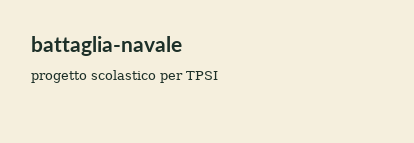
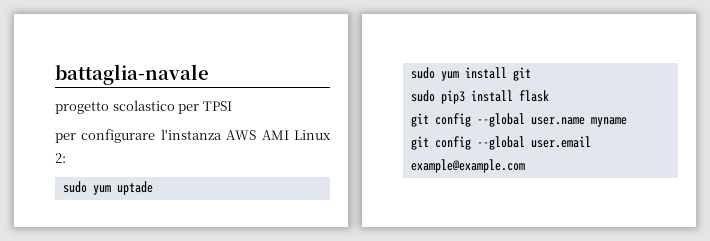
+ per configurare l'instanza AWS AMI Linux 2:
+ sudo yum uptade
+ sudo yum install git
+ sudo pip3 install flask
+ git config --global user.name myname
+ git config --global user.email example@example.com

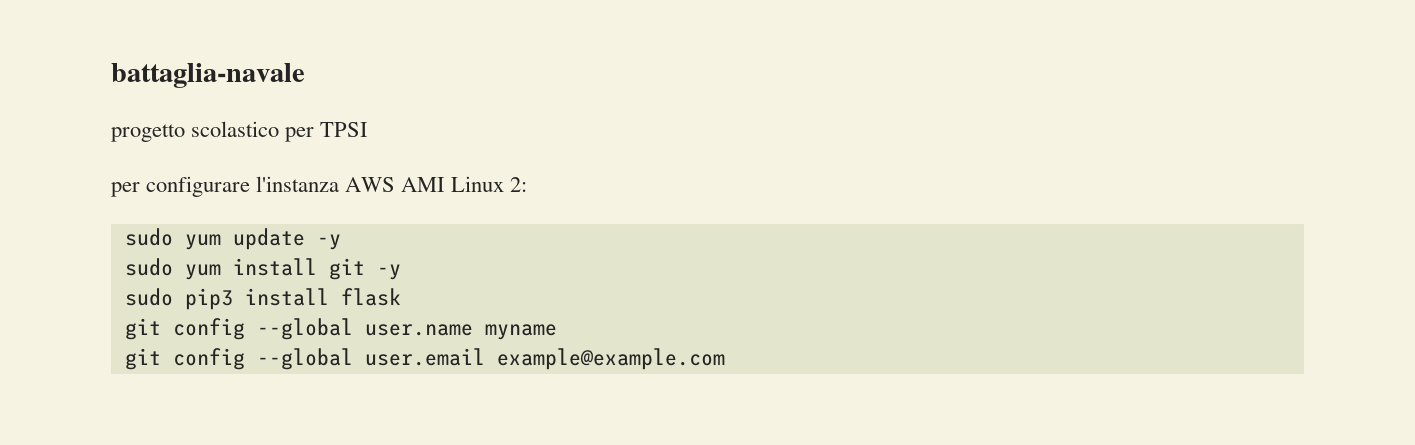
- sudo yum uptade
+ sudo yum update -y
- sudo yum install git
+ sudo yum install git -y

